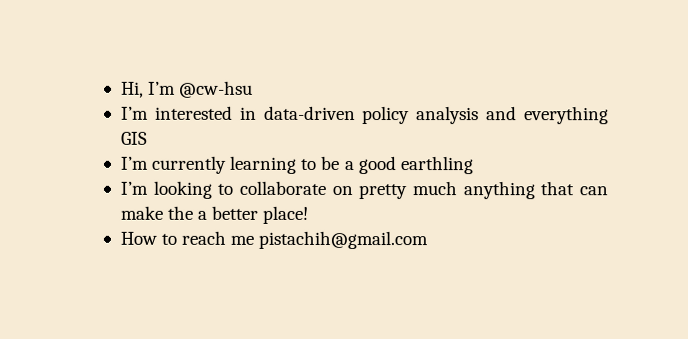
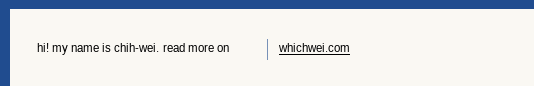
- Hi, I’m @cw-hsu
- I’m interested in data-driven policy analysis and everything GIS
- I’m currently learning to be a good earthling
- I’m looking to collaborate on pretty much anything that can make the a better place!
- How to reach me pistachih@gmail.com
+ hi! my name is chih-wei. read more on whichwei.com

